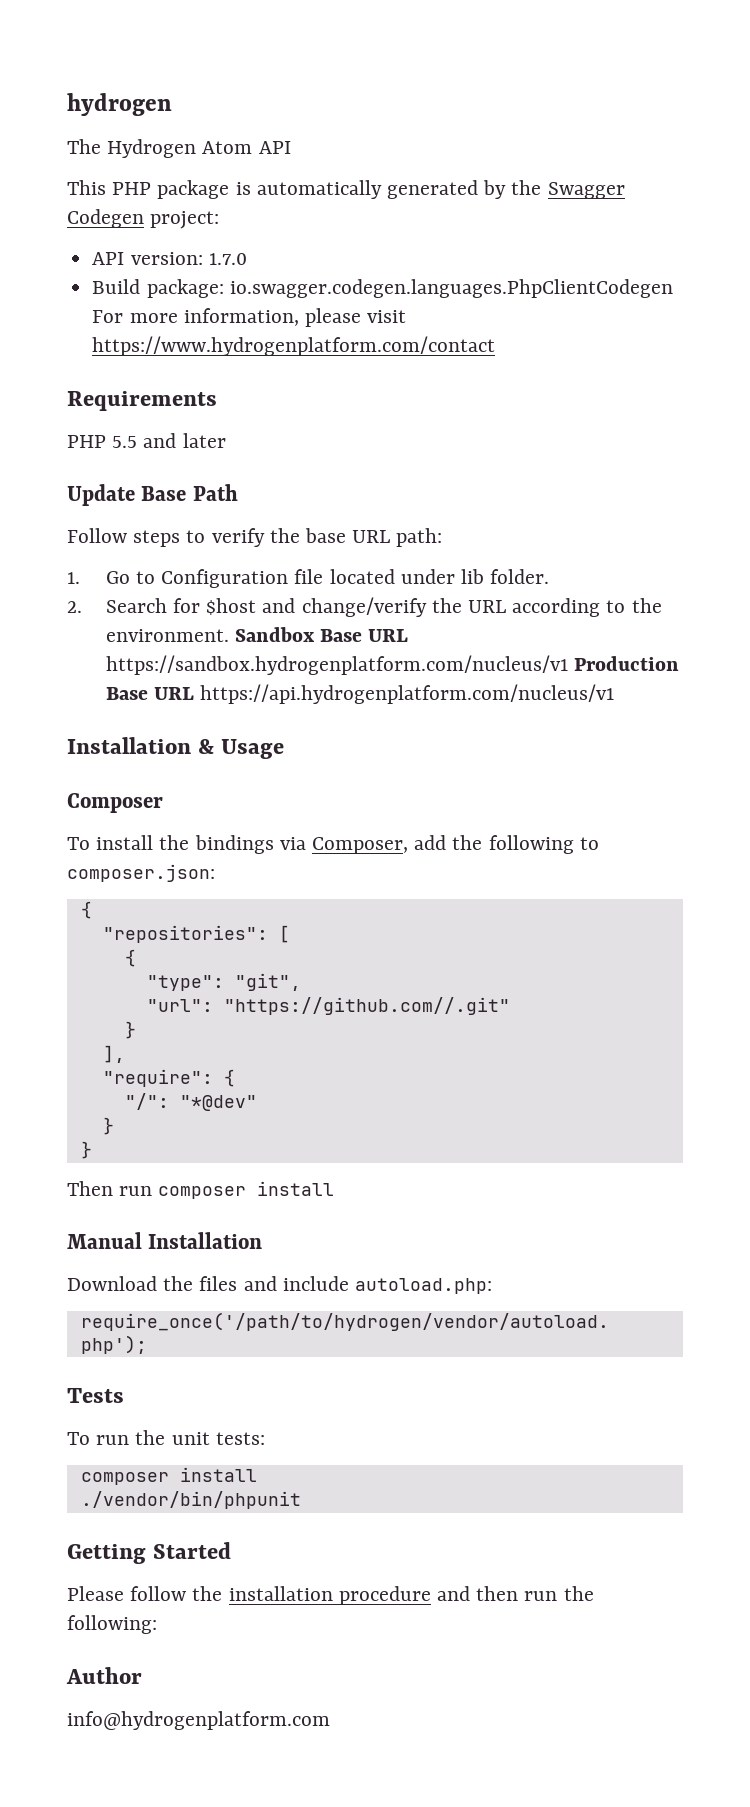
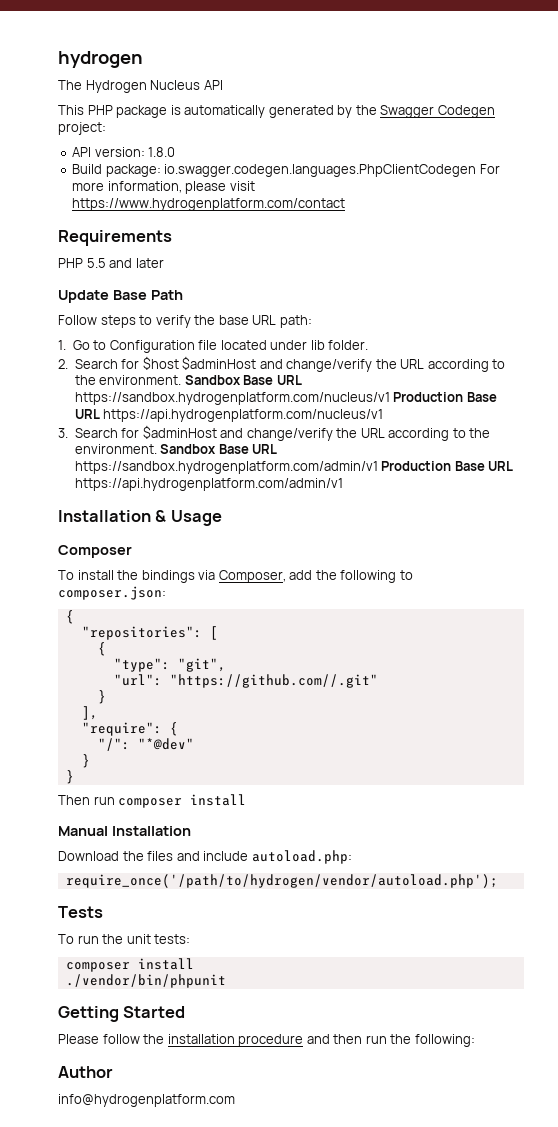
- The Hydrogen Atom API
+ The Hydrogen Nucleus API
- API version: 1.7.0
+ API version: 1.8.0
- 2. Search for $host and change/verify the URL according to the environment.
+ 2. Search for $host $adminHost and change/verify the URL according to the environment.
+ 3. Search for $adminHost and change/verify the URL according to the environment. Sandbox Base URL https://sandbox.hydrogenplatform.com/admin/v1 Production Base URL https://api.hydrogenplatform.com/admin/v1

